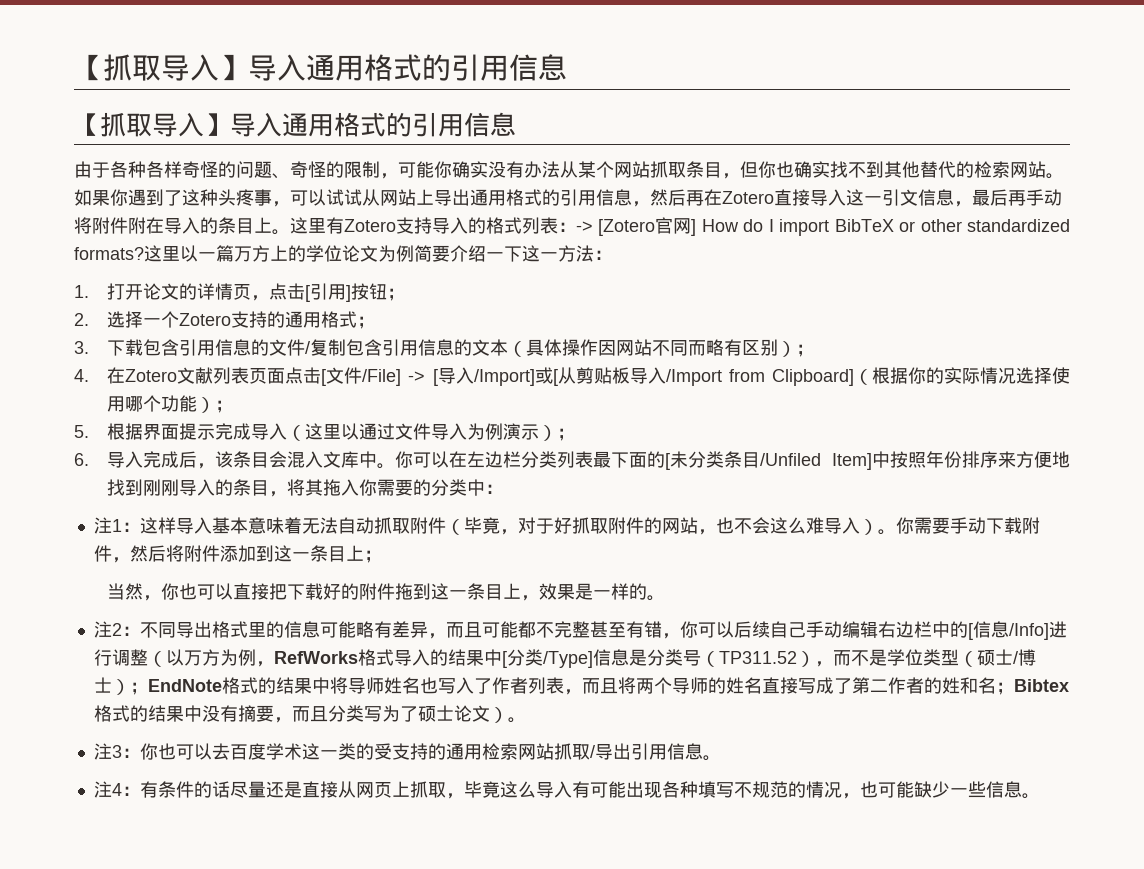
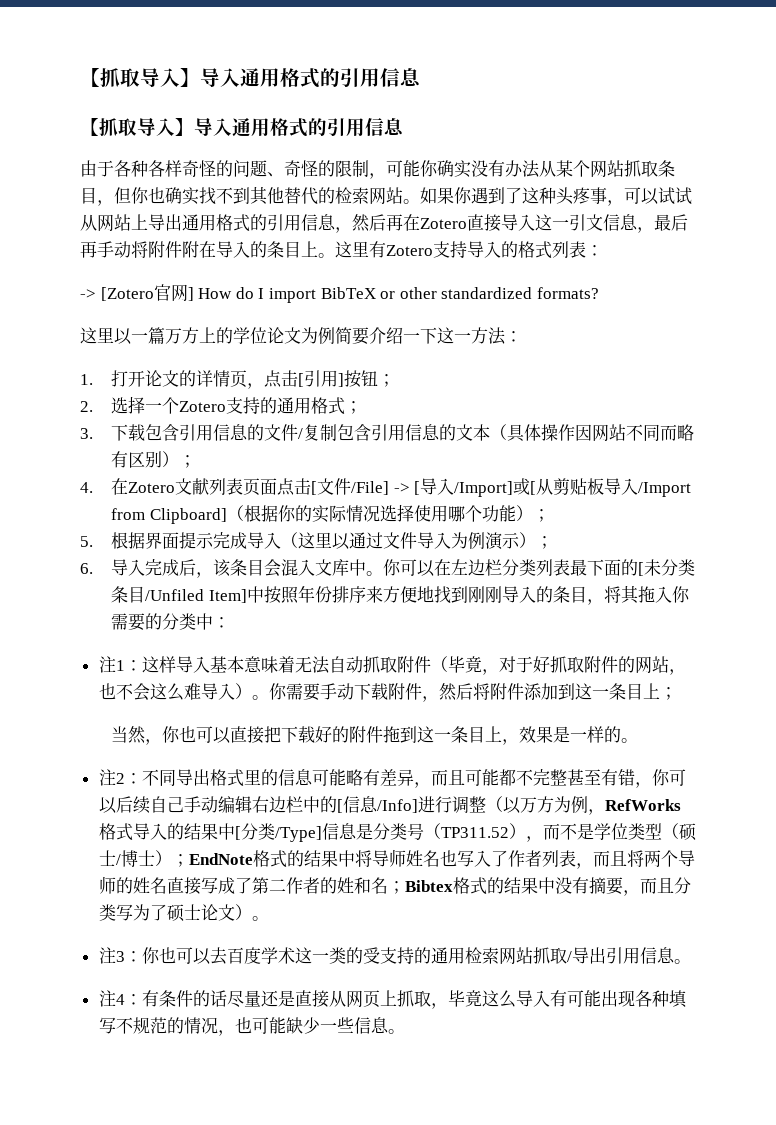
- 这里有Zotero支持导入的格式列表：-> [Zotero官网] How do I import BibTeX or other standardized formats?这里以一篇万方上的学位论文为例简要介绍一下这一方法：
+ 这里有Zotero支持导入的格式列表：
+ -> [Zotero官网] How do I import BibTeX or other standardized formats?
+ 这里以一篇万方上的学位论文为例简要介绍一下这一方法：

